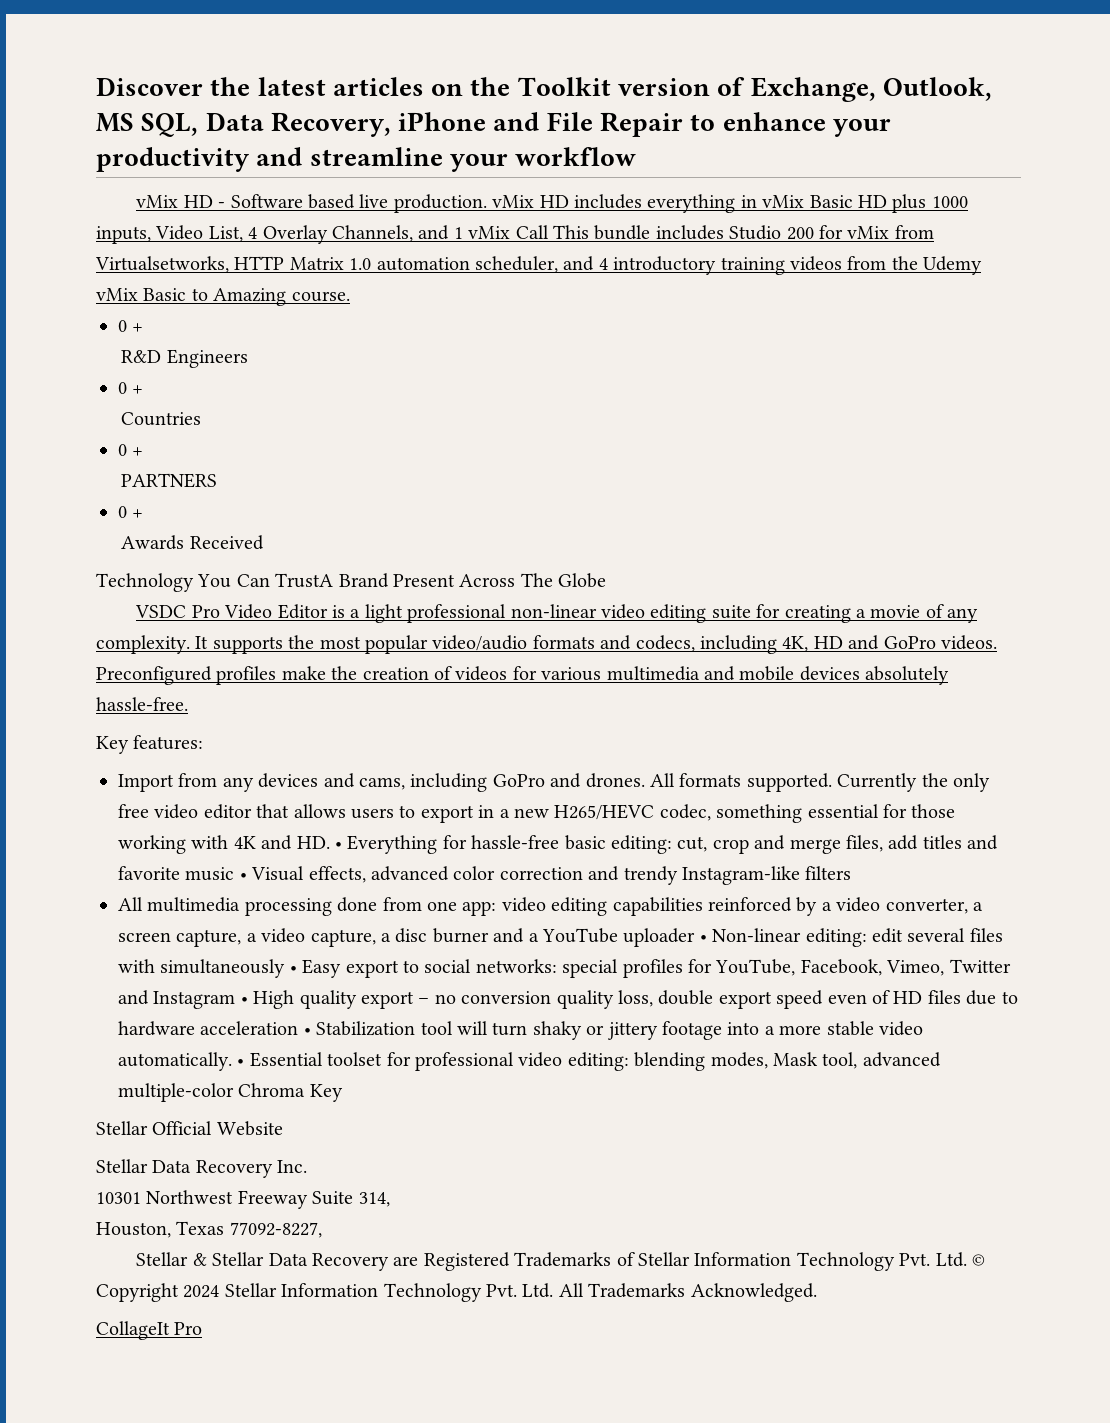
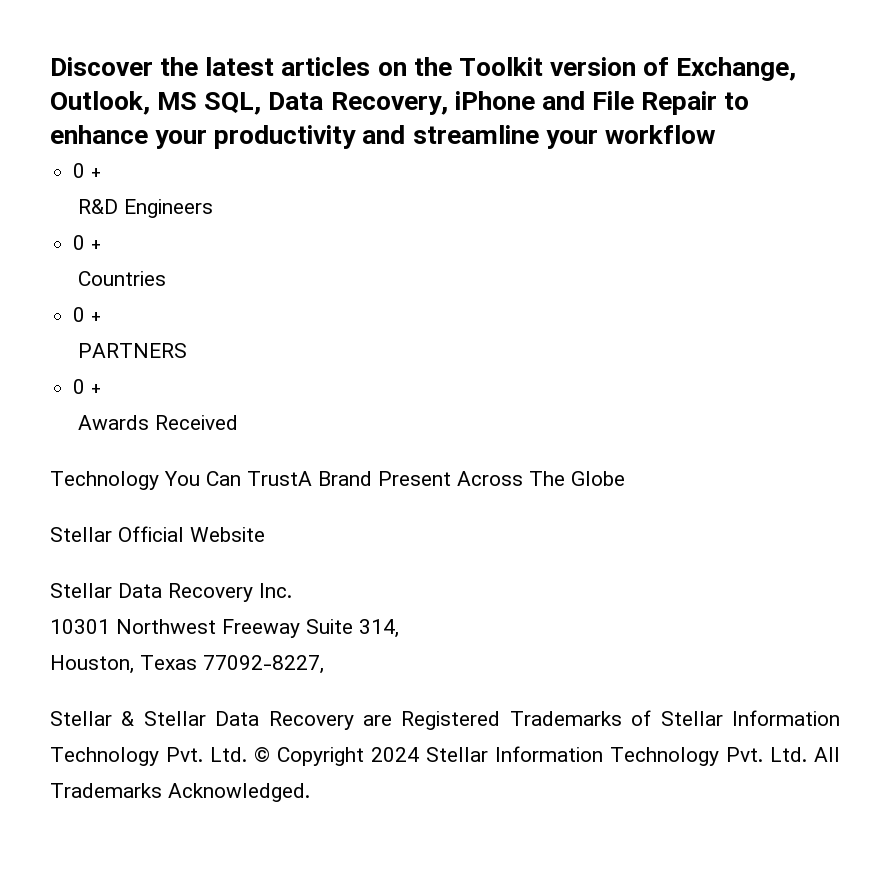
- vMix HD - Software based live production. vMix HD includes everything in vMix Basic HD plus 1000 inputs, Video List, 4 Overlay Channels, and 1 vMix Call This bundle includes Studio 200 for vMix from Virtualsetworks, HTTP Matrix 1.0 automation scheduler, and 4 introductory training videos from the Udemy vMix Basic to Amazing course.
- VSDC Pro Video Editor is a light professional non-linear video editing suite for creating a movie of any complexity. It supports the most popular video/audio formats and codecs, including 4K, HD and GoPro videos. Preconfigured profiles make the creation of videos for various multimedia and mobile devices absolutely hassle-free.
- Key features:
- Import from any devices and cams, including GoPro and drones. All formats supported. Сurrently the only free video editor that allows users to export in a new H265/HEVC codec, something essential for those working with 4K and HD. • Everything for hassle-free basic editing: cut, crop and merge files, add titles and favorite music • Visual effects, advanced color correction and trendy Instagram-like filters
- All multimedia processing done from one app: video editing capabilities reinforced by a video converter, a screen capture, a video capture, a disc burner and a YouTube uploader • Non-linear editing: edit several files with simultaneously • Easy export to social networks: special profiles for YouTube, Facebook, Vimeo, Twitter and Instagram • High quality export – no conversion quality loss, double export speed even of HD files due to hardware acceleration • Stabilization tool will turn shaky or jittery footage into a more stable video automatically. • Essential toolset for professional video editing: blending modes, Mask tool, advanced multiple-color Chroma Key
- CollageIt Pro

